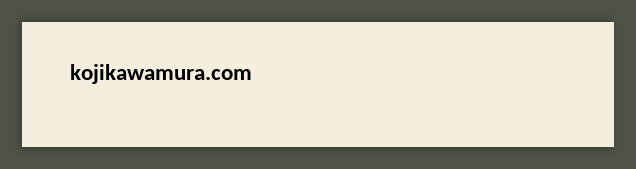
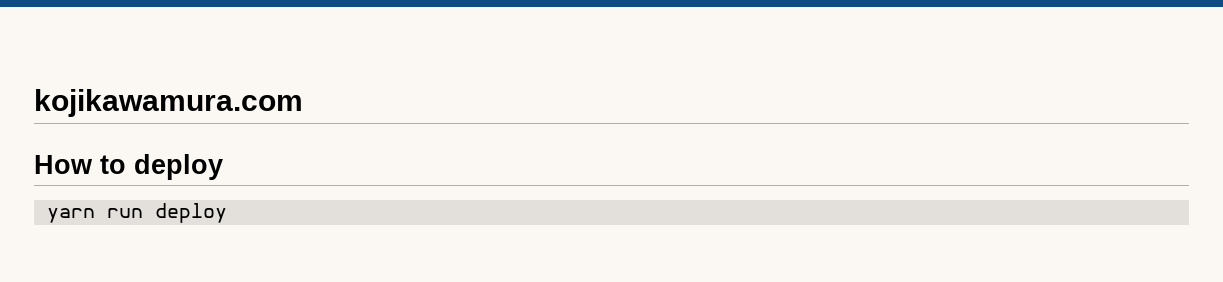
+ How to deploy
+ yarn run deploy

